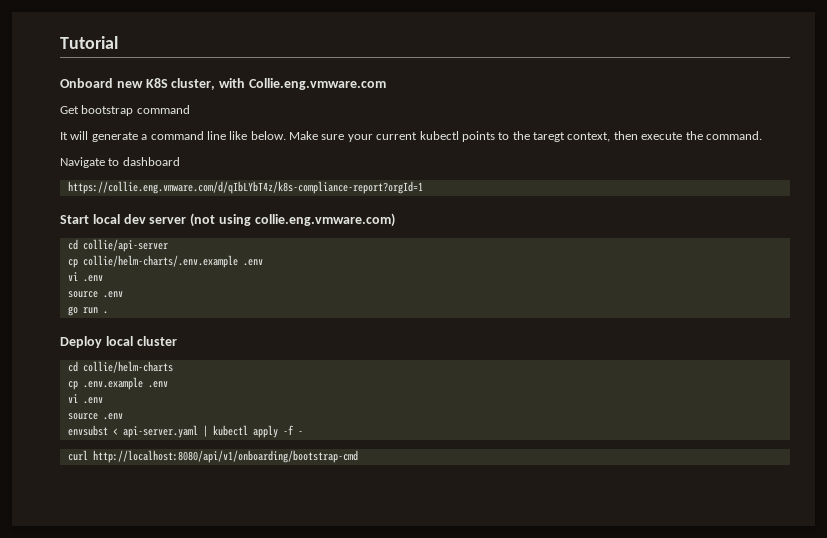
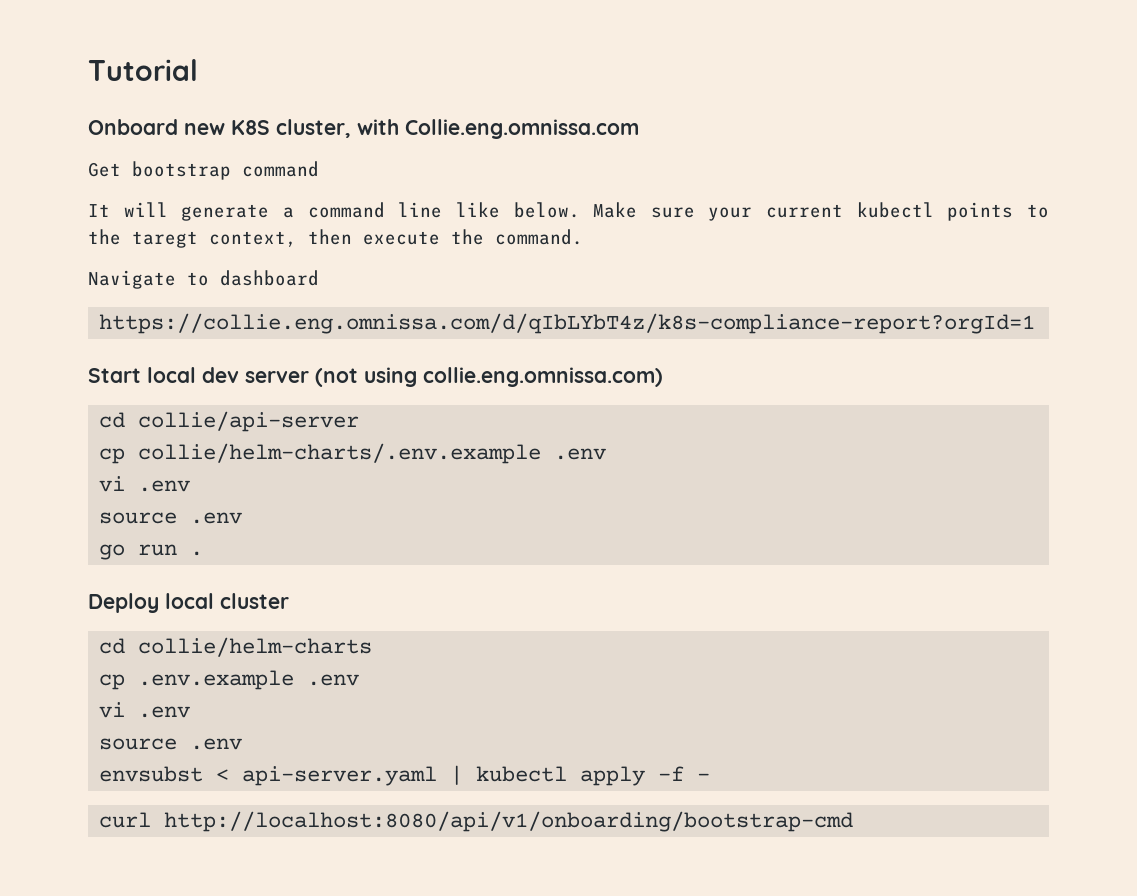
- Onboard new K8S cluster, with Collie.eng.vmware.com
+ Onboard new K8S cluster, with Collie.eng.omnissa.com
- https://collie.eng.vmware.com/d/qIbLYbT4z/k8s-compliance-report?orgId=1
+ https://collie.eng.omnissa.com/d/qIbLYbT4z/k8s-compliance-report?orgId=1
- Start local dev server (not using collie.eng.vmware.com)
+ Start local dev server (not using collie.eng.omnissa.com)

